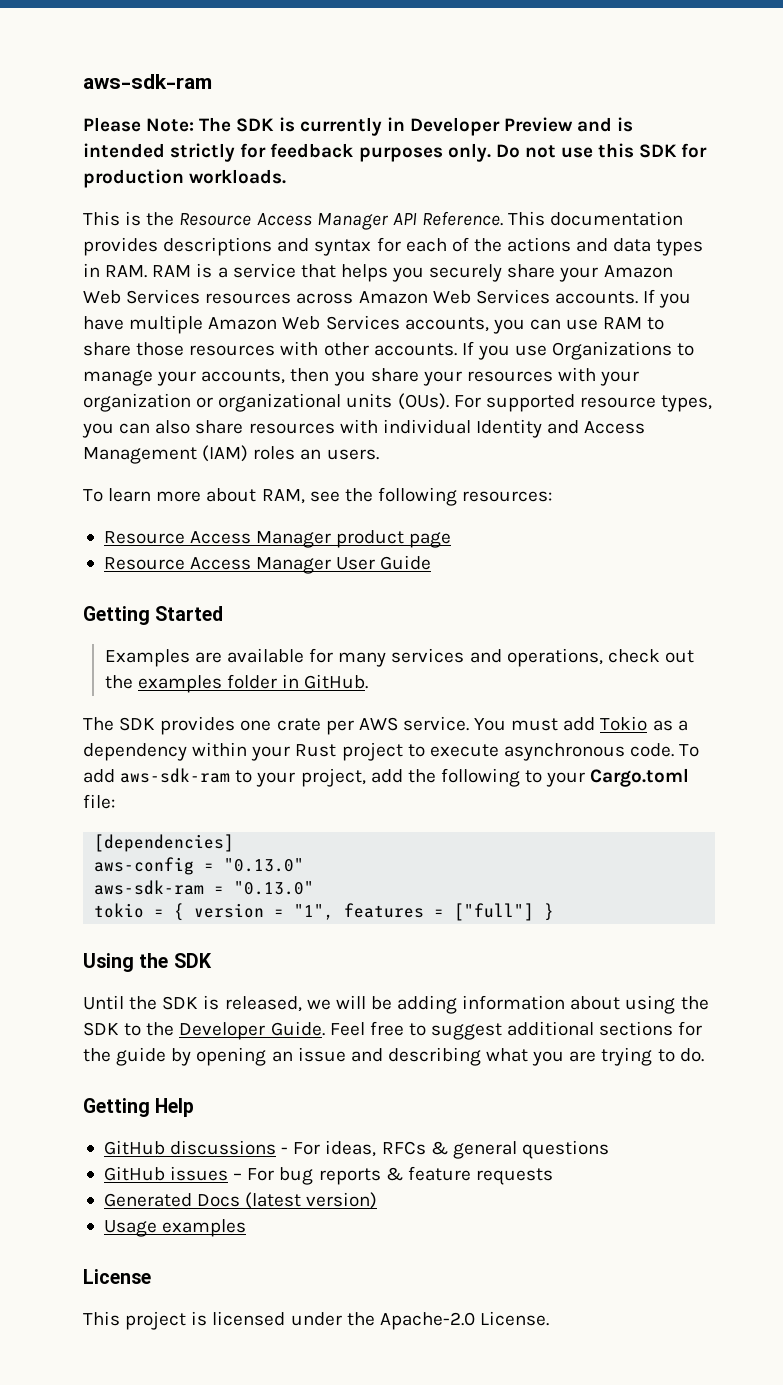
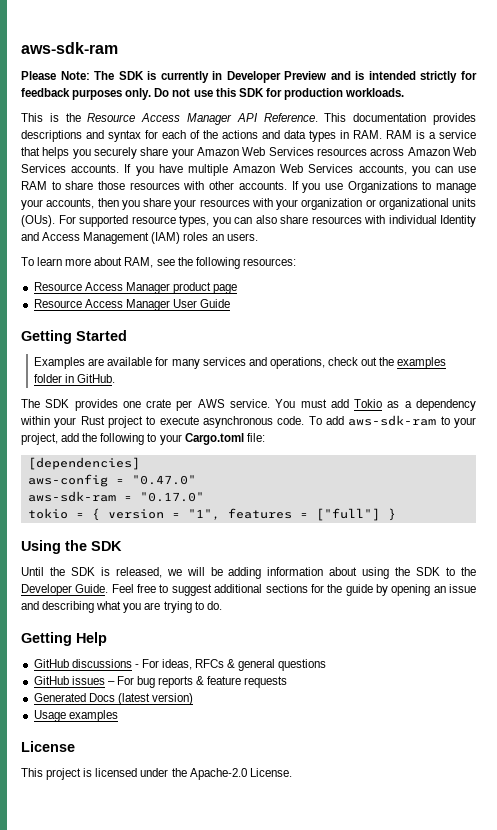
- aws-config = "0.13.0"
+ aws-config = "0.47.0"
- aws-sdk-ram = "0.13.0"
+ aws-sdk-ram = "0.17.0"

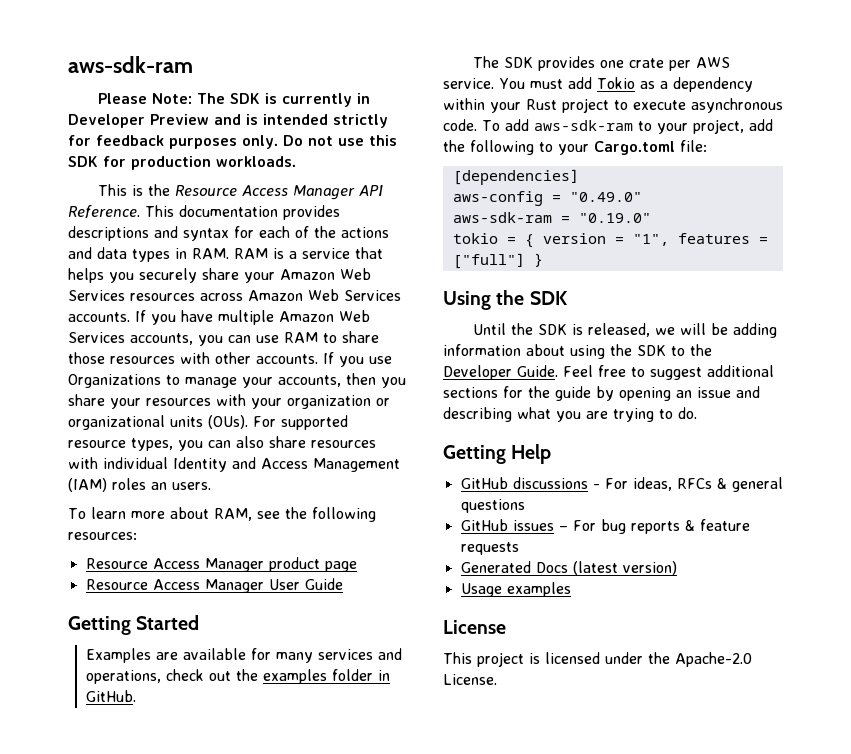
- aws-config = "0.47.0"
+ aws-config = "0.49.0"
- aws-sdk-ram = "0.17.0"
+ aws-sdk-ram = "0.19.0"

